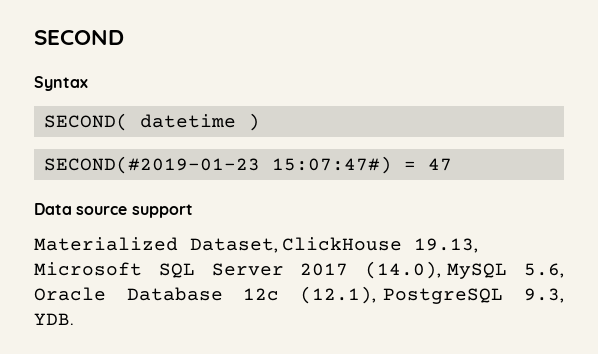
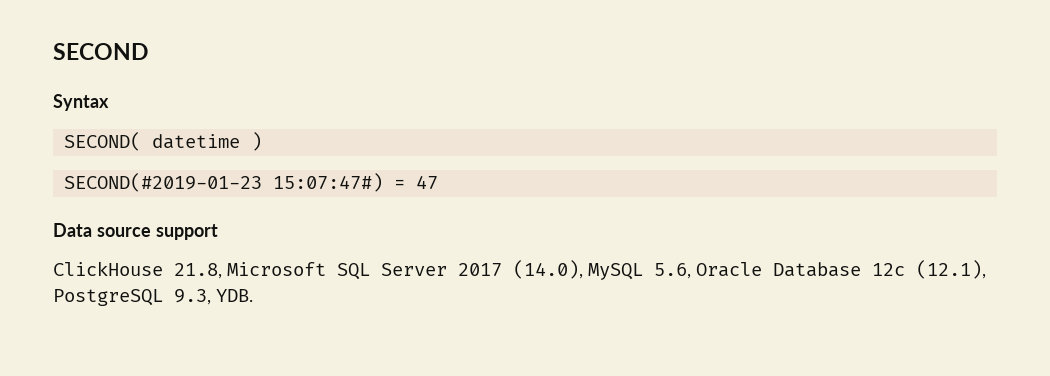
- Materialized Dataset, ClickHouse 19.13, Microsoft SQL Server 2017 (14.0), MySQL 5.6, Oracle Database 12c (12.1), PostgreSQL 9.3, YDB.
+ ClickHouse 21.8, Microsoft SQL Server 2017 (14.0), MySQL 5.6, Oracle Database 12c (12.1), PostgreSQL 9.3, YDB.

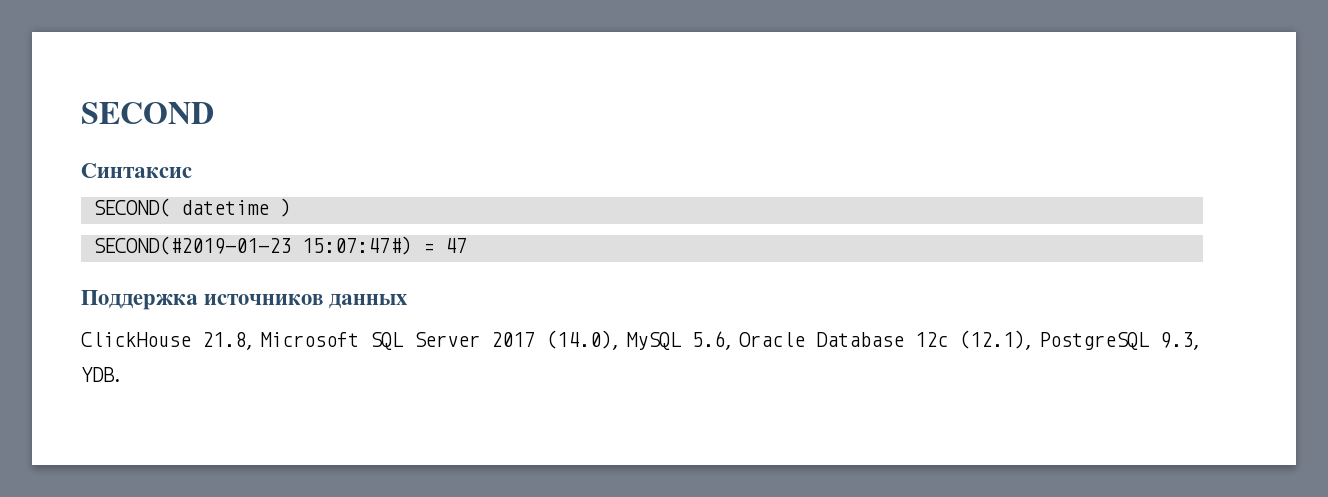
- Syntax
+ Синтаксис
- Data source support
+ Поддержка источников данных

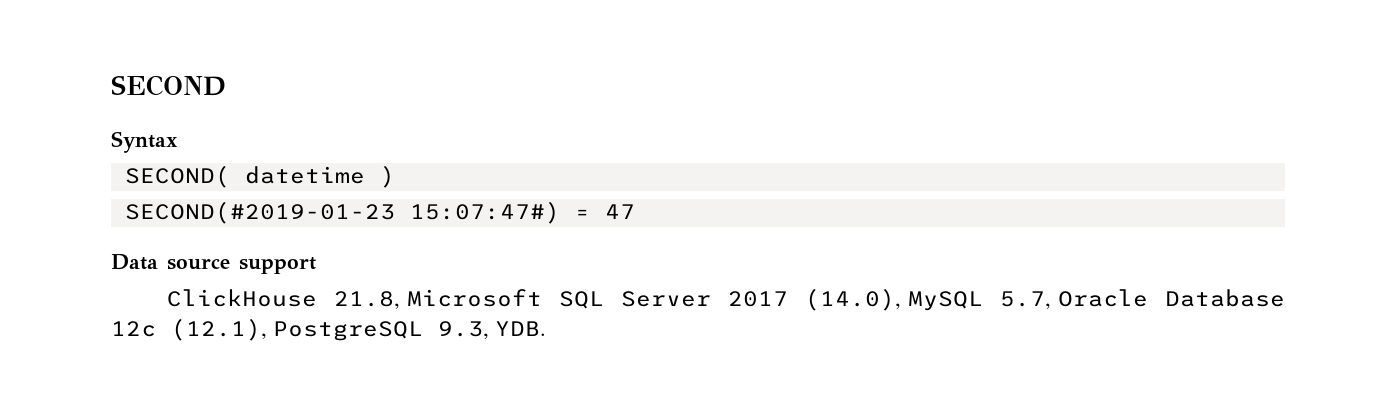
- Синтаксис
+ Syntax
- Поддержка источников данных
+ Data source support
- ClickHouse 21.8, Microsoft SQL Server 2017 (14.0), MySQL 5.6, Oracle Database 12c (12.1), PostgreSQL 9.3, YDB.
+ ClickHouse 21.8, Microsoft SQL Server 2017 (14.0), MySQL 5.7, Oracle Database 12c (12.1), PostgreSQL 9.3, YDB.

